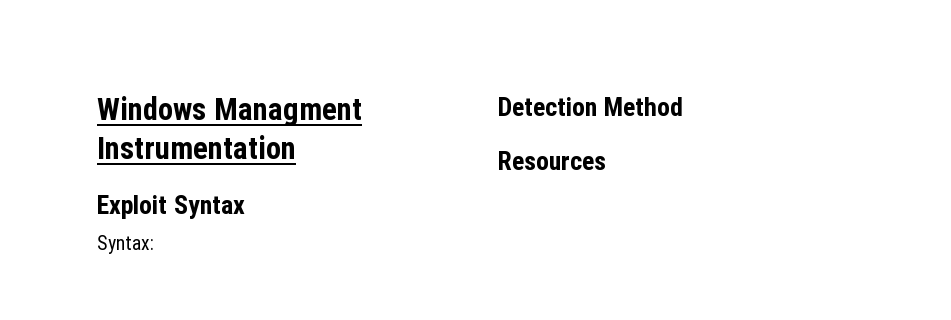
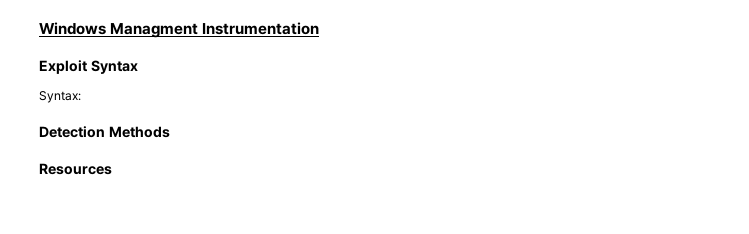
- Detection Method
+ Detection Methods

